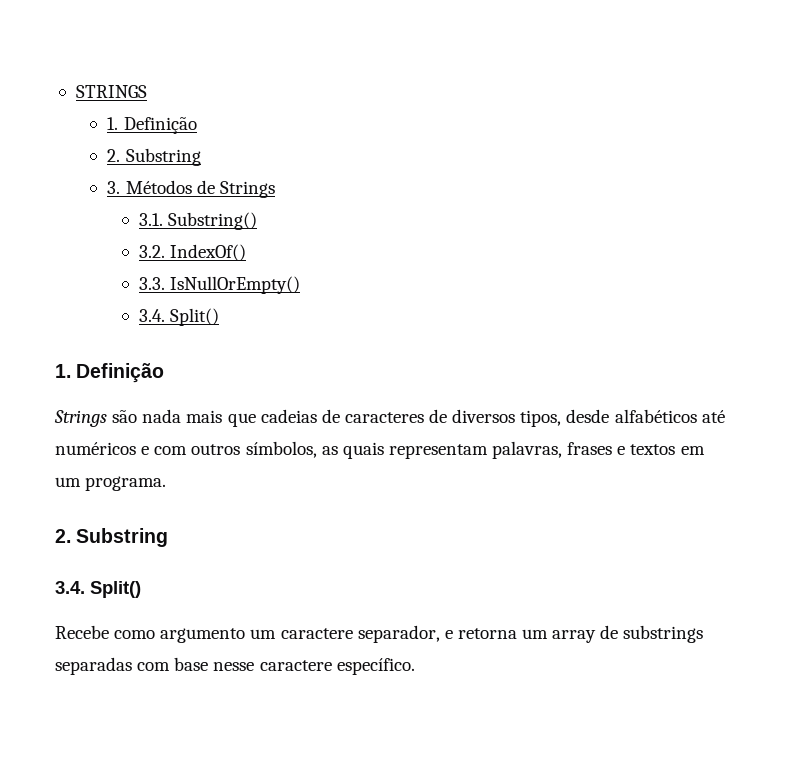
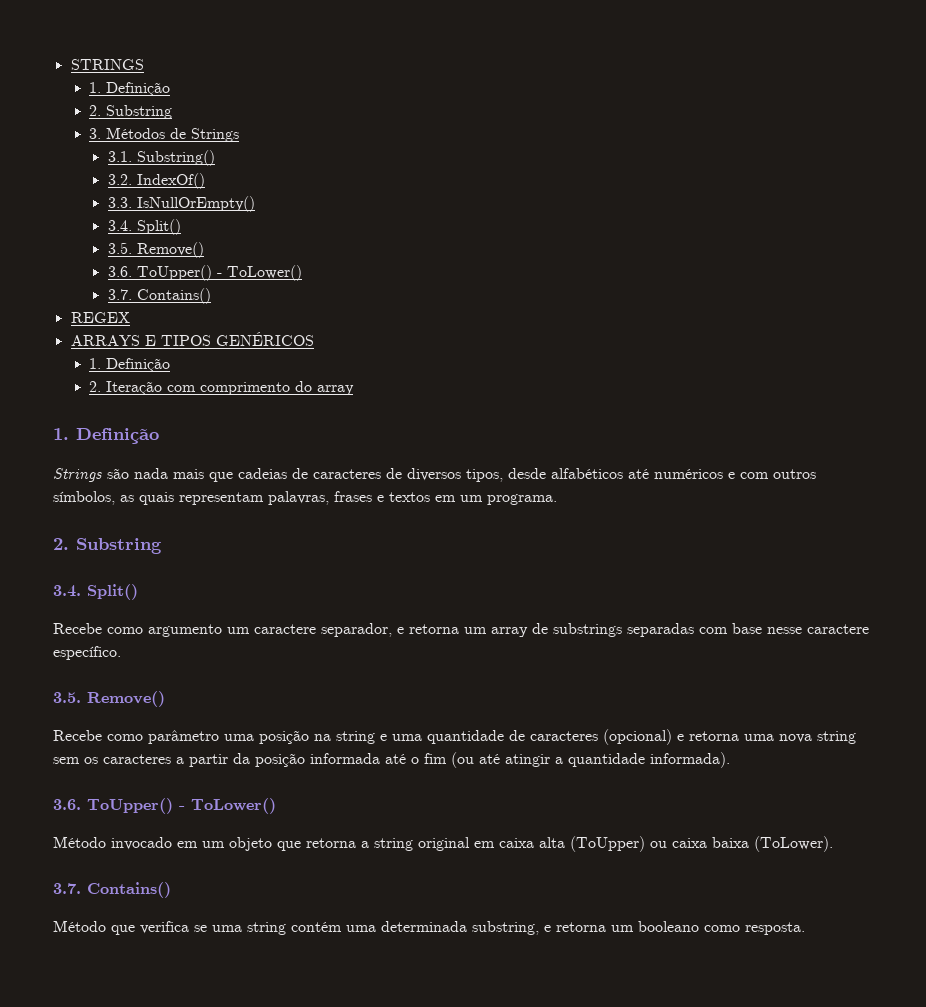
  3.3. IsNullOrEmpty()
  3.4. Split()
+ 3.5. Remove()
+ 3.6. ToUpper() - ToLower()
+ 3.7. Contains()
+ REGEX
+ ARRAYS E TIPOS GENÉRICOS
+ 1. Definição
+ 2. Iteração com comprimento do array
  Recebe como argumento um caractere separador, e retorna um array de substrings separadas com base nesse caractere específico.
+ 3.5. Remove()
+ Recebe como parâmetro uma posição na string e uma quantidade de caracteres (opcional) e retorna uma nova string sem os caracteres a partir da posição informada até o fim (ou até atingir a quantidade informada).
+ 3.6. ToUpper() - ToLower()
+ Método invocado em um objeto que retorna a string original em caixa alta (ToUpper) ou caixa baixa (ToLower).
+ 3.7. Contains()
+ Método que verifica se uma string contém uma determinada substring, e retorna um booleano como resposta.

